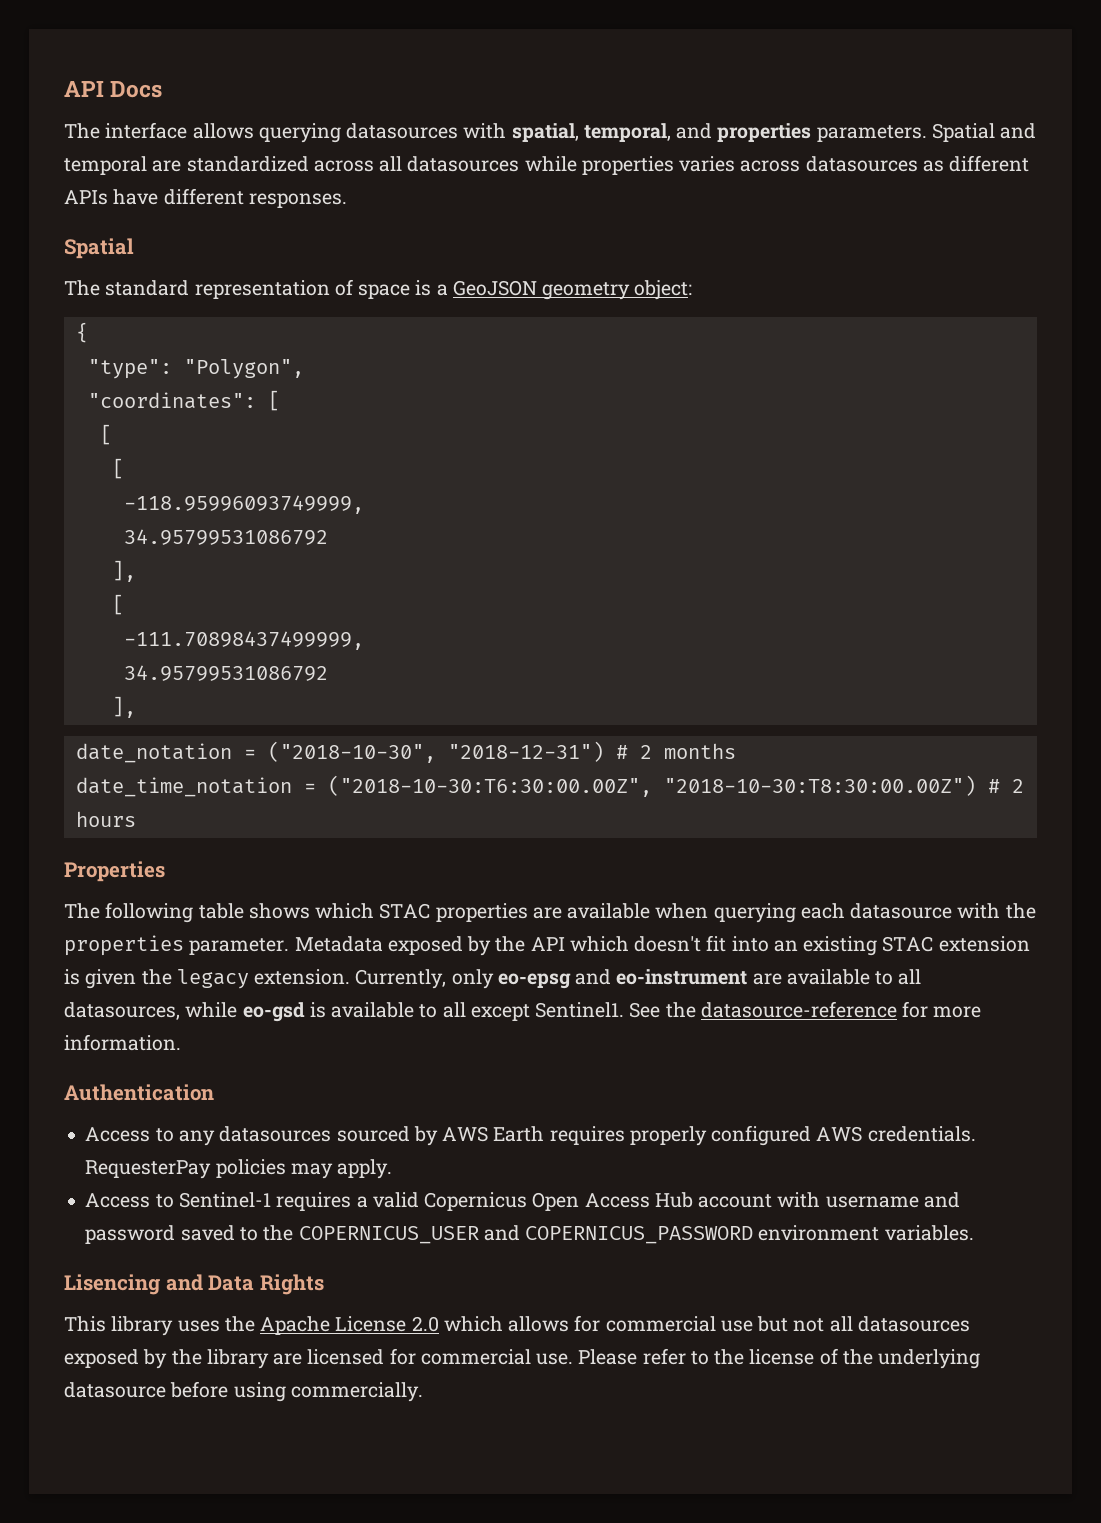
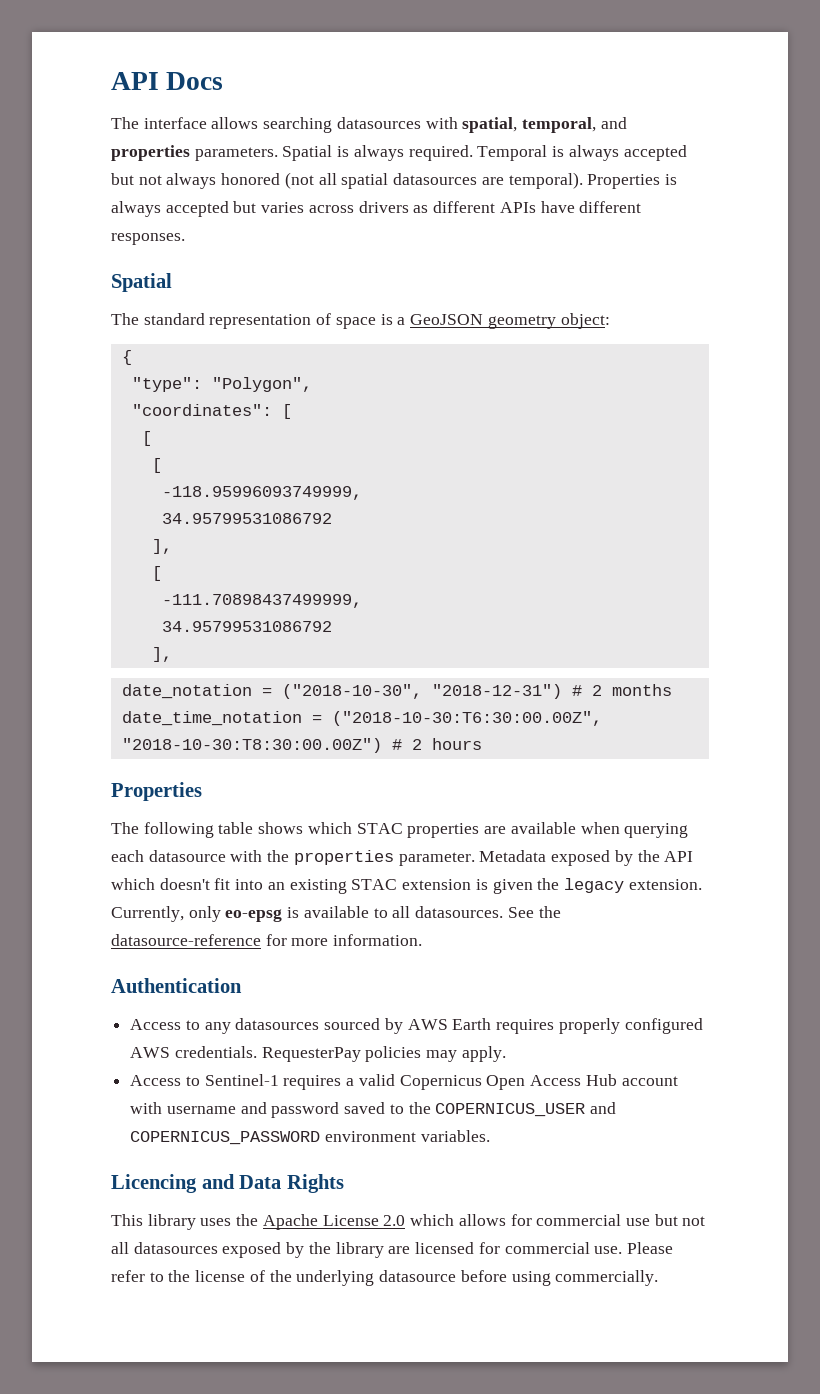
- The interface allows querying datasources with spatial, temporal, and properties parameters.
+ The interface allows searching datasources with spatial, temporal, and properties parameters.
- Spatial and temporal are standardized across all datasources while properties varies across datasources as different APIs have different responses.
+ Spatial is always required. Temporal is always accepted but not always honored (not all spatial datasources are temporal). Properties is always accepted but varies across drivers as different APIs have different responses.
- Currently, only eo-epsg and eo-instrument are available to all datasources, while eo-gsd is available to all except Sentinel1.
+ Currently, only eo-epsg is available to all datasources.
- Lisencing and Data Rights
+ Licencing and Data Rights

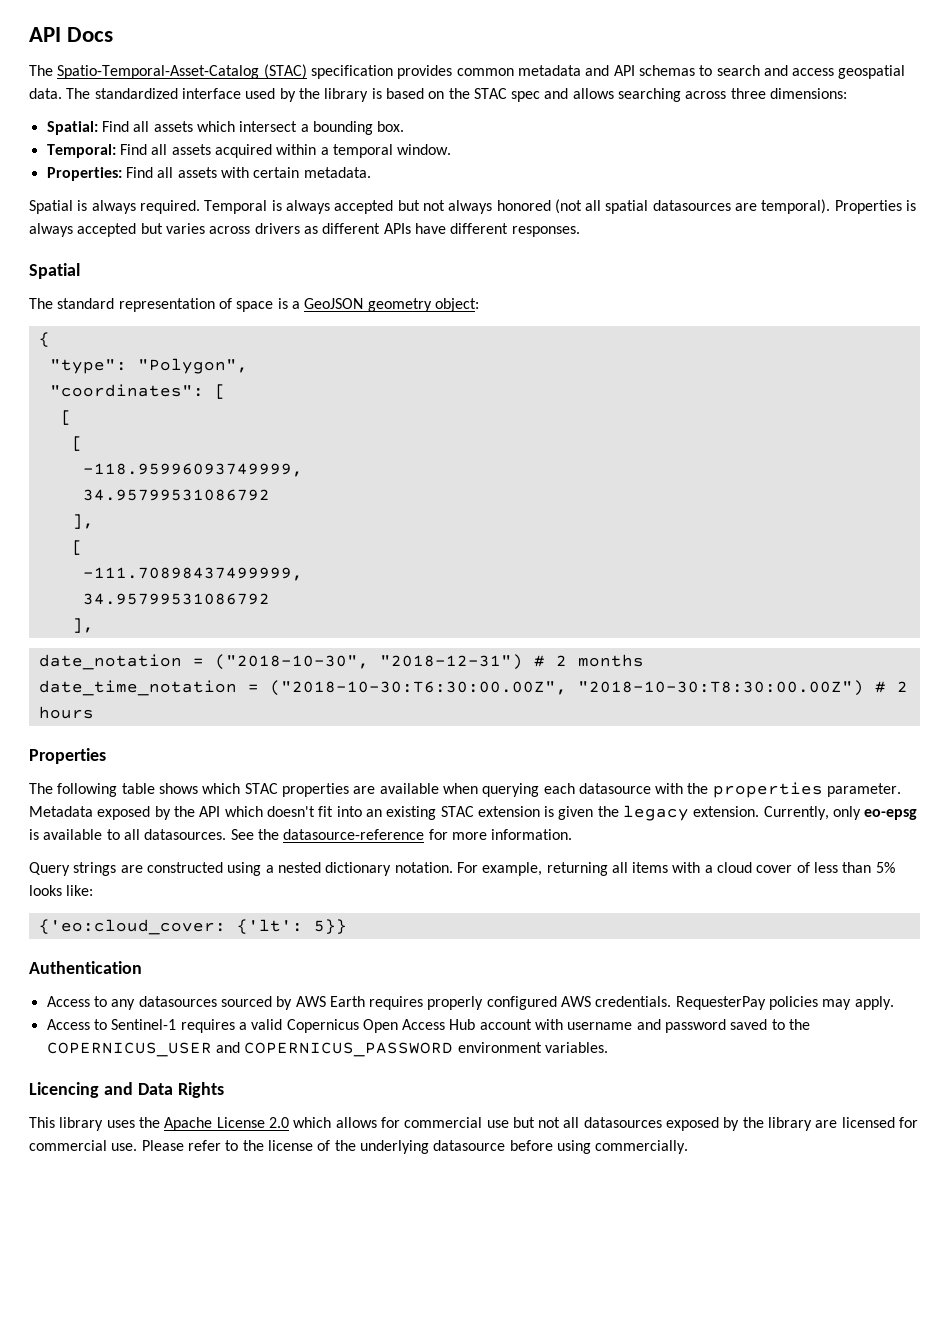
- The interface allows searching datasources with spatial, temporal, and properties parameters. Spatial is always required.
+ The Spatio-Temporal-Asset-Catalog (STAC) specification provides common metadata and API schemas to search and access geospatial data. The standardized interface used by the library is based on the STAC spec and allows searching across three dimensions:
+ Spatial: Find all assets which intersect a bounding box.
+ Temporal: Find all assets acquired within a temporal window.
+ Properties: Find all assets with certain metadata.
+ Spatial is always required.
+ Query strings are constructed using a nested dictionary notation. For example, returning all items with a cloud cover of less than 5% looks like:
+ {'eo:cloud_cover: {'lt': 5}}

